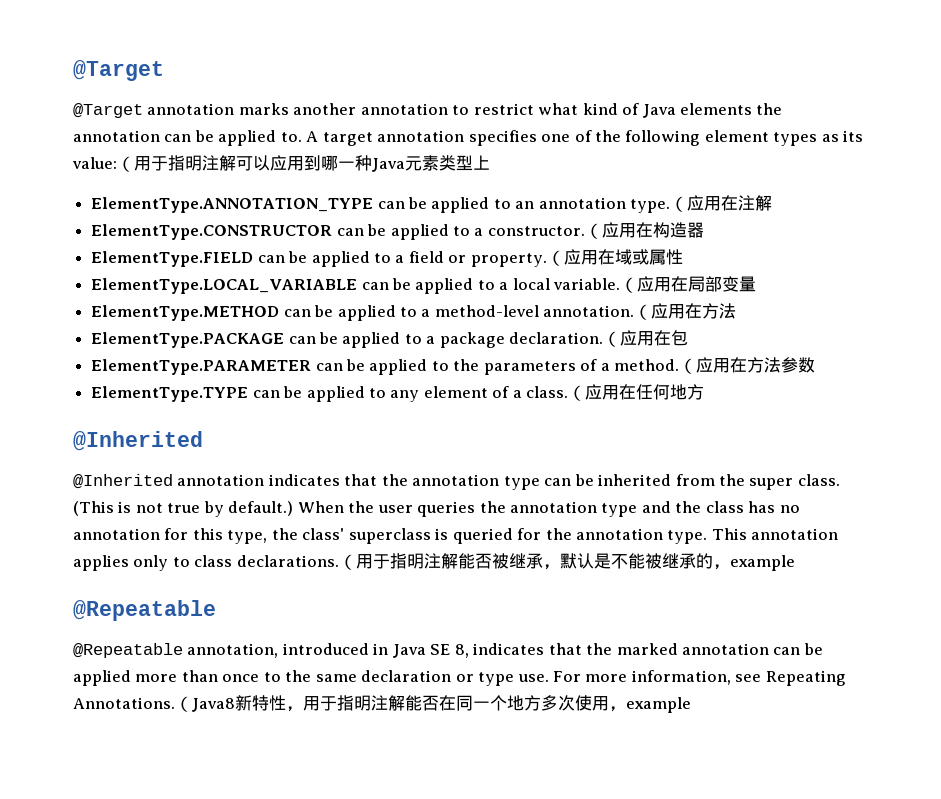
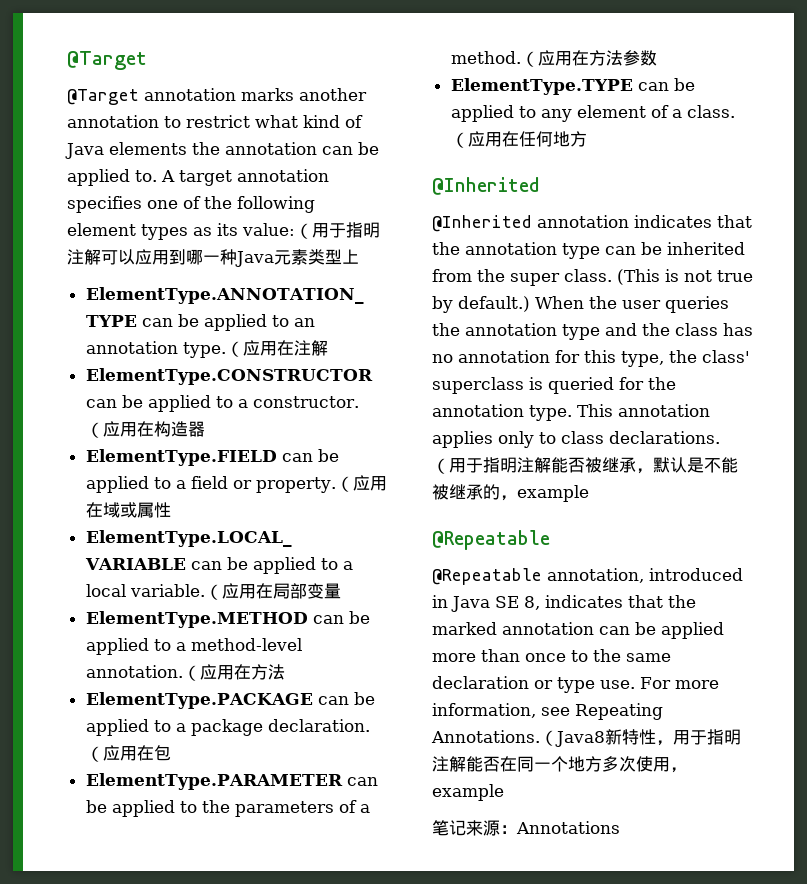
+ 笔记来源：Annotations

